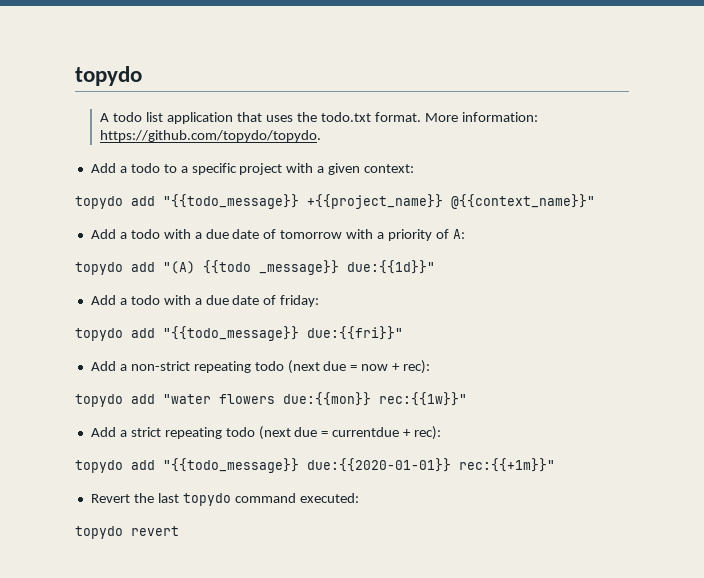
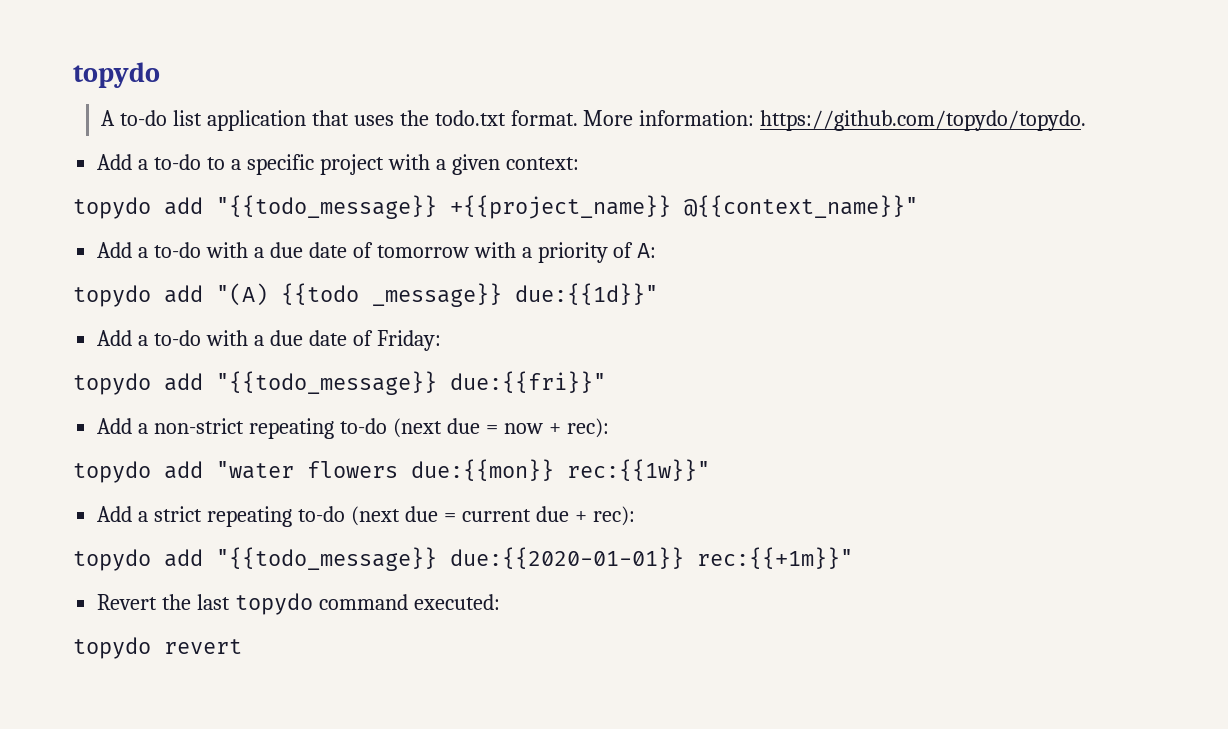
- A todo list application that uses the todo.txt format.
+ A to-do list application that uses the todo.txt format.
- Add a todo to a specific project with a given context:
+ Add a to-do to a specific project with a given context:
- Add a todo with a due date of tomorrow with a priority of A:
+ Add a to-do with a due date of tomorrow with a priority of A:
- Add a todo with a due date of friday:
+ Add a to-do with a due date of Friday:
- Add a non-strict repeating todo (next due = now + rec):
+ Add a non-strict repeating to-do (next due = now + rec):
- Add a strict repeating todo (next due = currentdue + rec):
+ Add a strict repeating to-do (next due = current due + rec):

